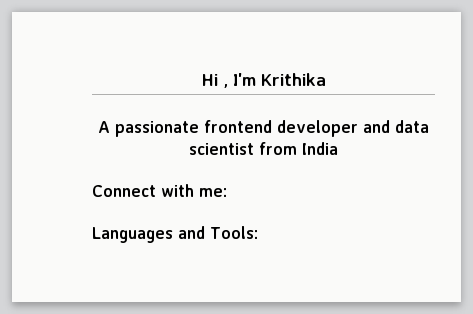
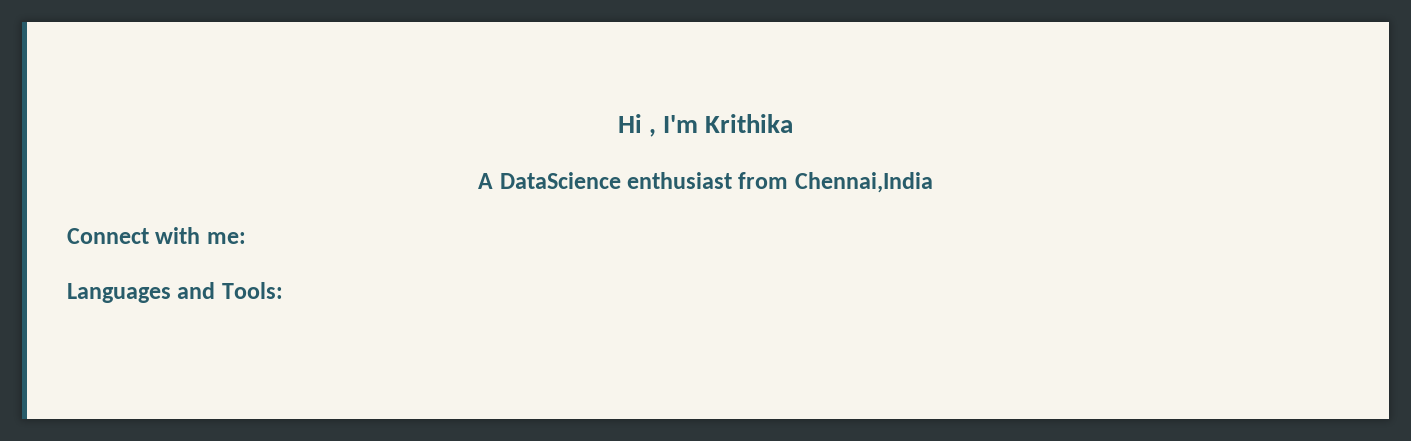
- A passionate frontend developer and data scientist from India
+ A DataScience enthusiast from Chennai,India

